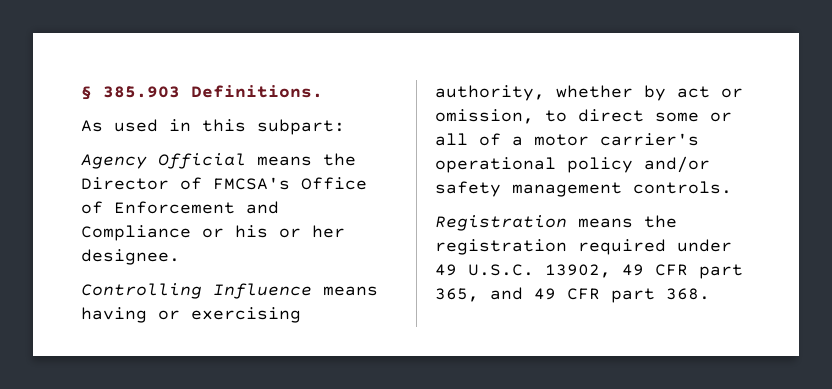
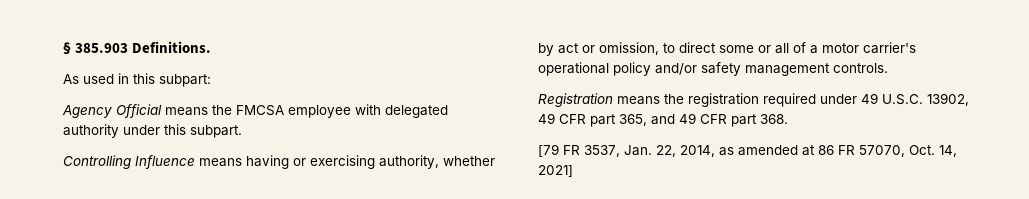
- Agency Official means the Director of FMCSA's Office of Enforcement and Compliance or his or her designee.
+ Agency Official means the FMCSA employee with delegated authority under this subpart.
+ [79 FR 3537, Jan. 22, 2014, as amended at 86 FR 57070, Oct. 14, 2021]

